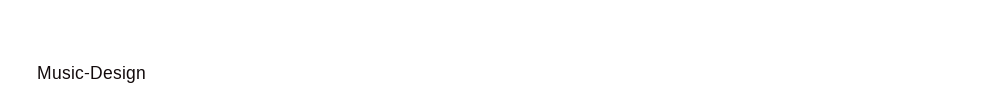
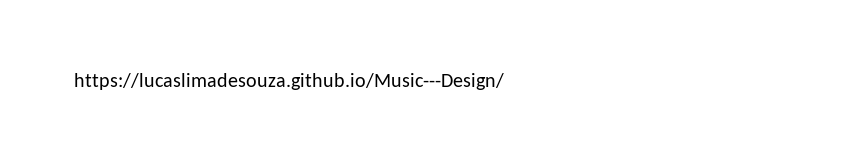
- Music-Design
+ https://lucaslimadesouza.github.io/Music---Design/

